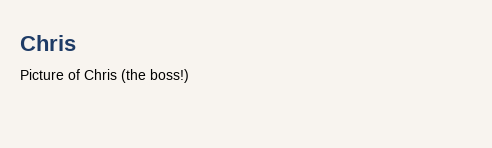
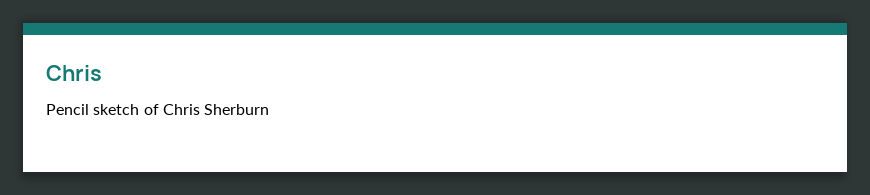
- Picture of Chris (the boss!)
+ Pencil sketch of Chris Sherburn

